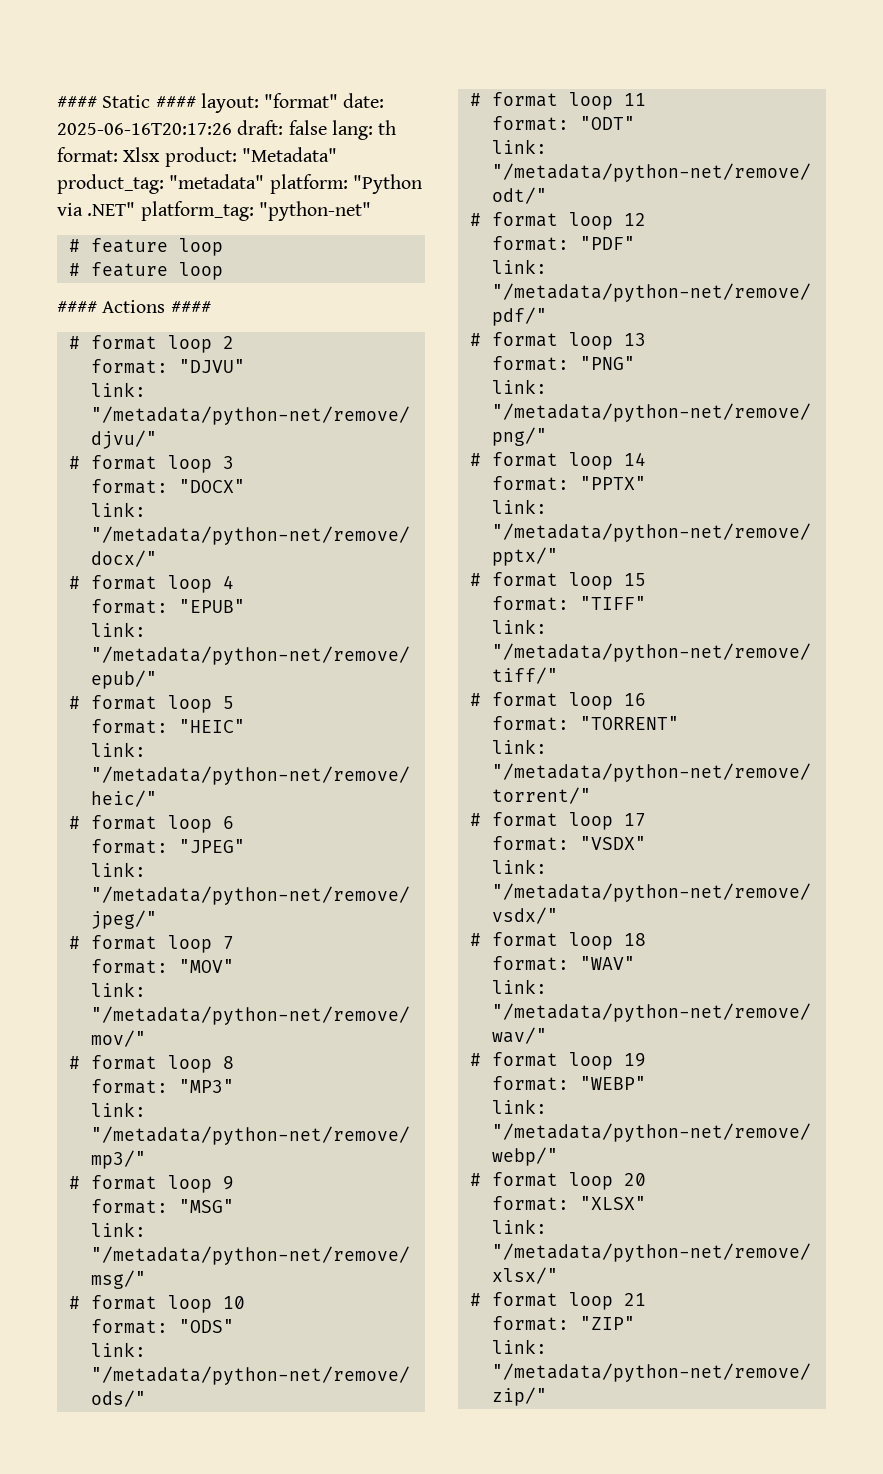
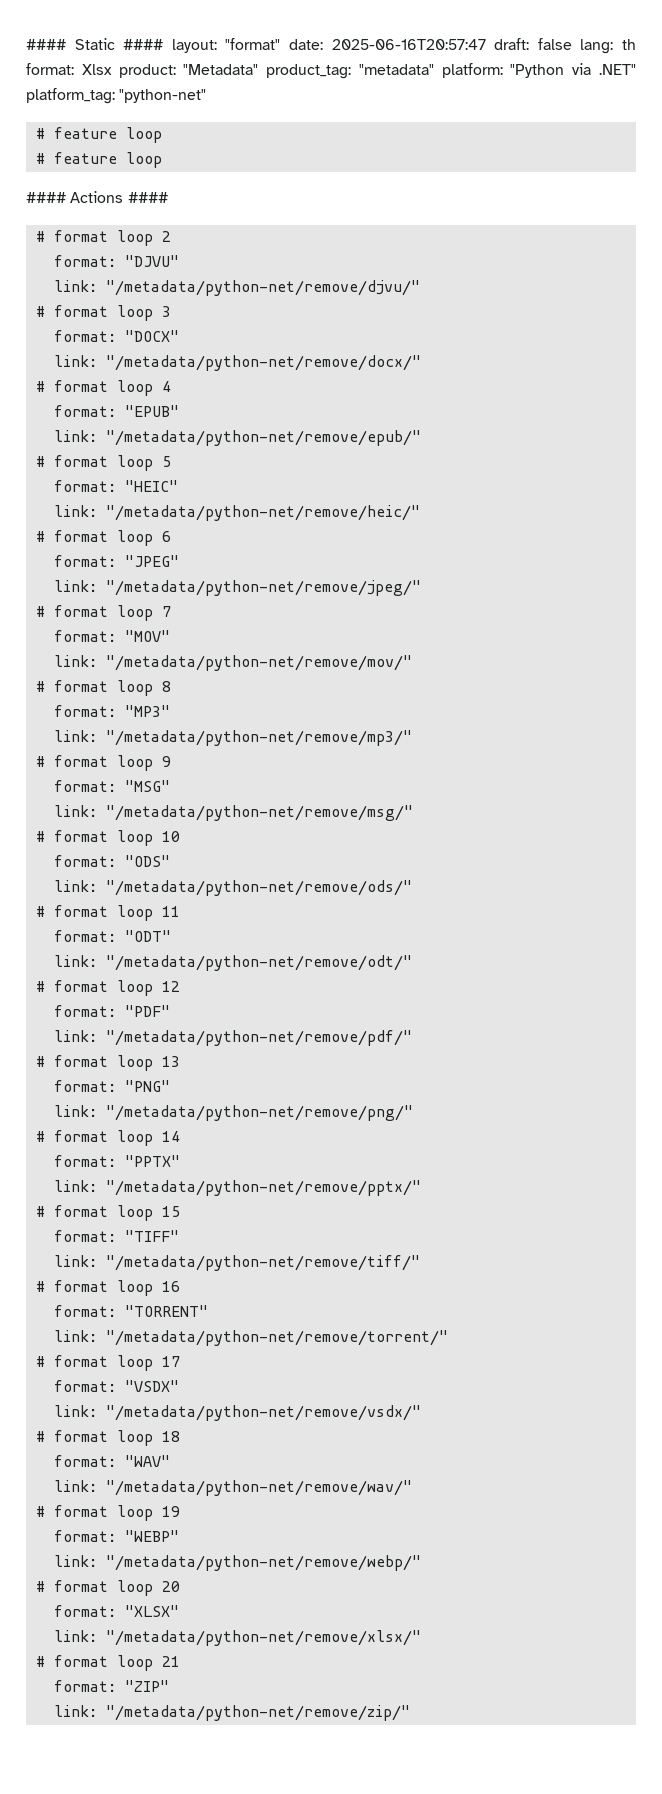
- #### Static #### layout: "format" date: 2025-06-16T20:17:26 draft: false lang: th format: Xlsx product: "Metadata" product_tag: "metadata" platform: "Python via .NET" platform_tag: "python-net"
+ #### Static #### layout: "format" date: 2025-06-16T20:57:47 draft: false lang: th format: Xlsx product: "Metadata" product_tag: "metadata" platform: "Python via .NET" platform_tag: "python-net"

